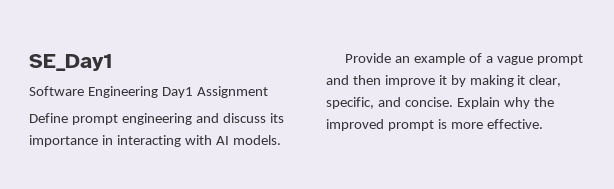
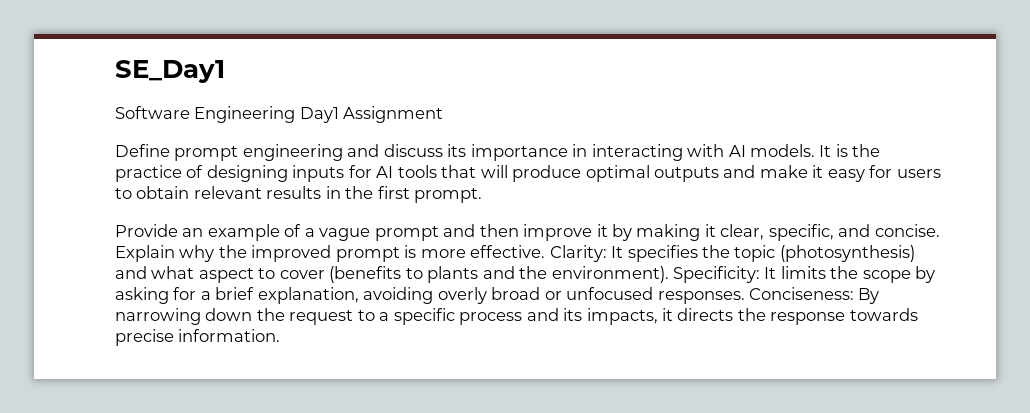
+ It is the practice of designing inputs for AI tools that will produce optimal outputs and make it easy for users to obtain relevant results in the first prompt.
+ Clarity: It specifies the topic (photosynthesis) and what aspect to cover (benefits to plants and the environment). Specificity: It limits the scope by asking for a brief explanation, avoiding overly broad or unfocused responses. Conciseness: By narrowing down the request to a specific process and its impacts, it directs the response towards precise information.

